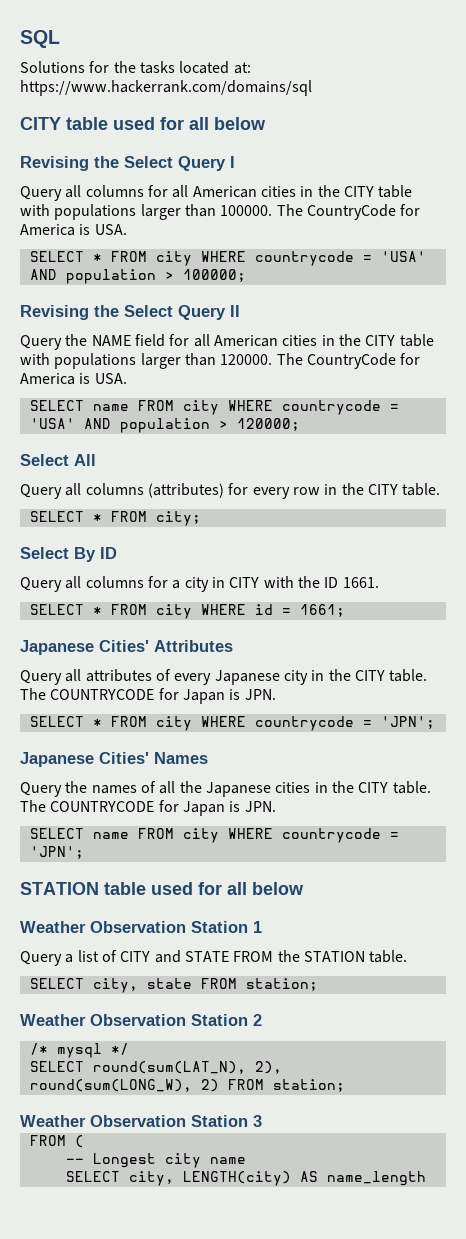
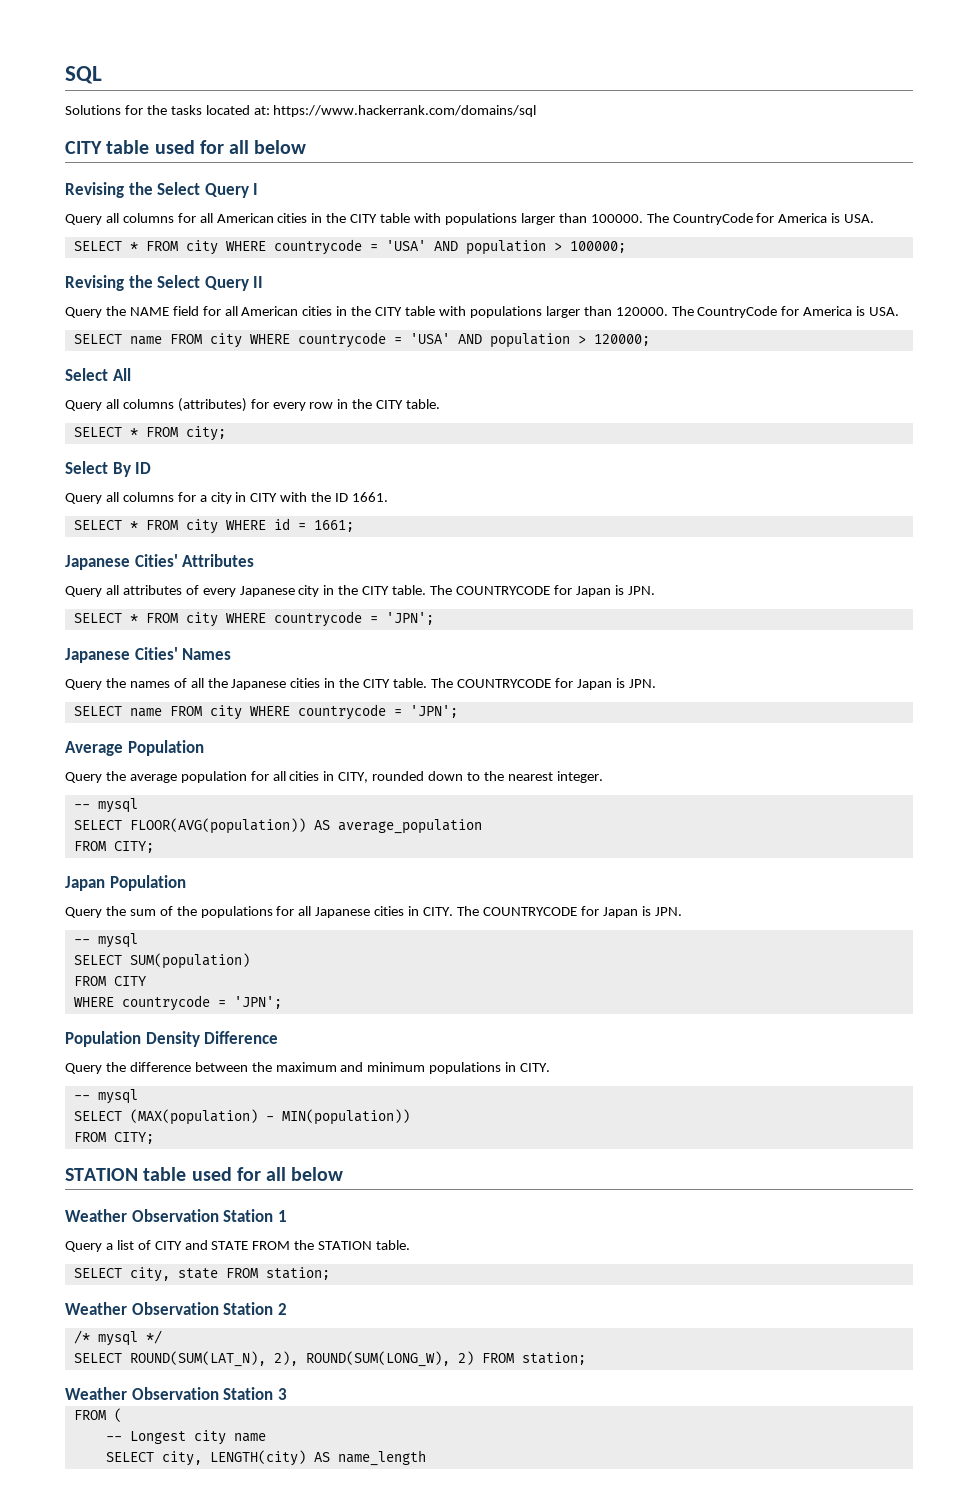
+ Average Population
+ Query the average population for all cities in CITY, rounded down to the nearest integer.
+ -- mysql
+ SELECT FLOOR(AVG(population)) AS average_population
+ FROM CITY;
+ Japan Population
+ Query the sum of the populations for all Japanese cities in CITY. The COUNTRYCODE for Japan is JPN.
+ -- mysql
+ SELECT SUM(population)
+ FROM CITY
+ WHERE countrycode = 'JPN';
+ Population Density Difference
+ Query the difference between the maximum and minimum populations in CITY.
+ -- mysql
+ SELECT (MAX(population) - MIN(population))
+ FROM CITY;
- SELECT round(sum(LAT_N), 2), round(sum(LONG_W), 2) FROM station;
+ SELECT ROUND(SUM(LAT_N), 2), ROUND(SUM(LONG_W), 2) FROM station;

